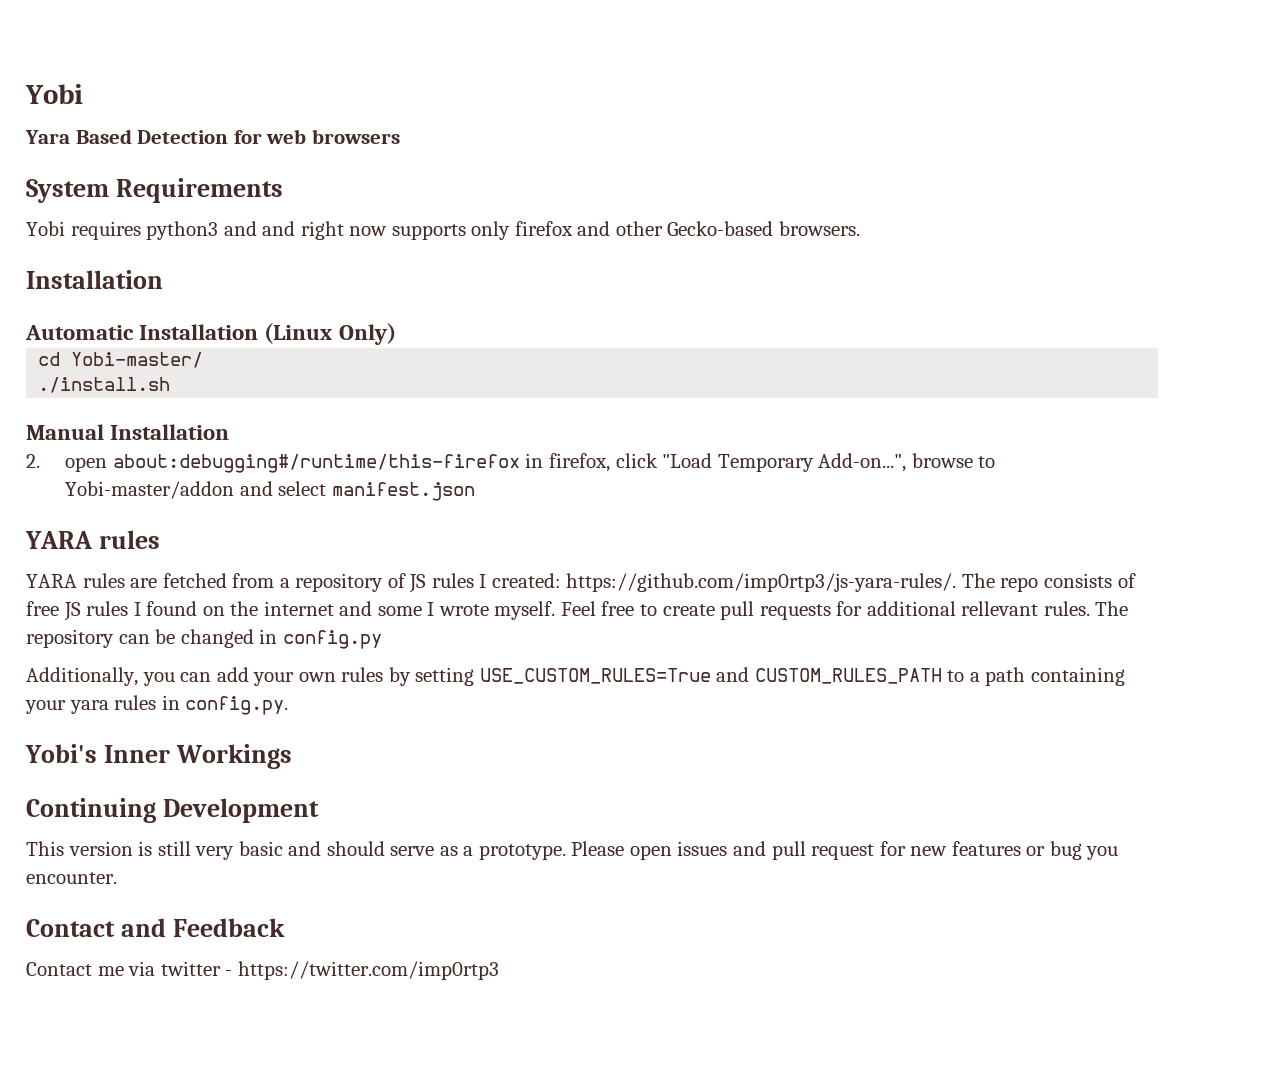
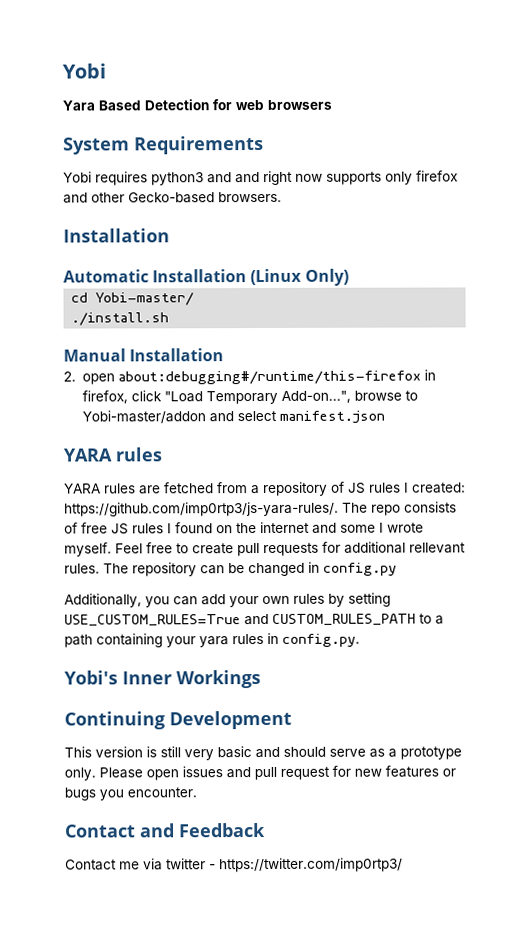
- This version is still very basic and should serve as a prototype.
+ This version is still very basic and should serve as a prototype only.
- Please open issues and pull request for new features or bug you encounter.
+ Please open issues and pull request for new features or bugs you encounter.
- Contact me via twitter - https://twitter.com/imp0rtp3
+ Contact me via twitter - https://twitter.com/imp0rtp3/

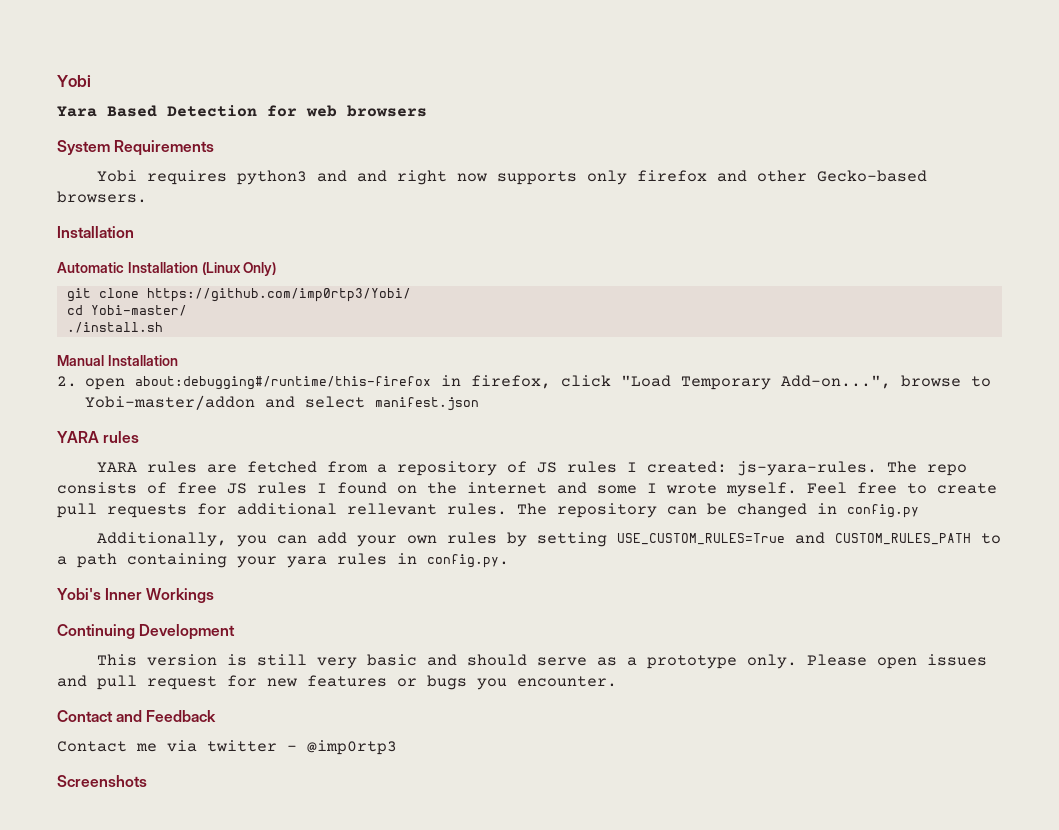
+ git clone https://github.com/imp0rtp3/Yobi/
- YARA rules are fetched from a repository of JS rules I created: https://github.com/imp0rtp3/js-yara-rules/. The repo consists of free JS rules I found on the internet and some I wrote myself.
+ YARA rules are fetched from a repository of JS rules I created: js-yara-rules. The repo consists of free JS rules I found on the internet and some I wrote myself.
- Contact me via twitter - https://twitter.com/imp0rtp3/
+ Contact me via twitter - @imp0rtp3
+ Screenshots

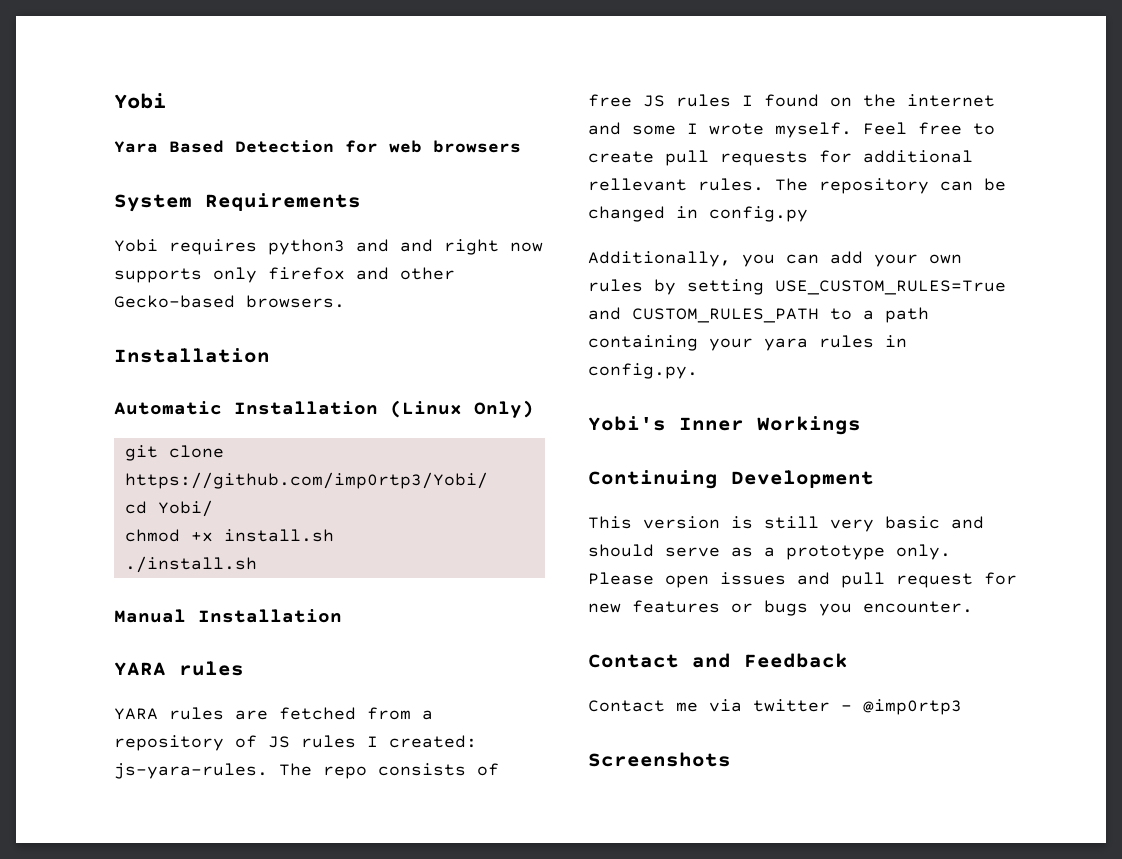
- cd Yobi-master/
+ cd Yobi/
+ chmod +x install.sh
- 2. open about:debugging#/runtime/this-firefox in firefox, click "Load Temporary Add-on...", browse to Yobi-master/addon and select manifest.json

